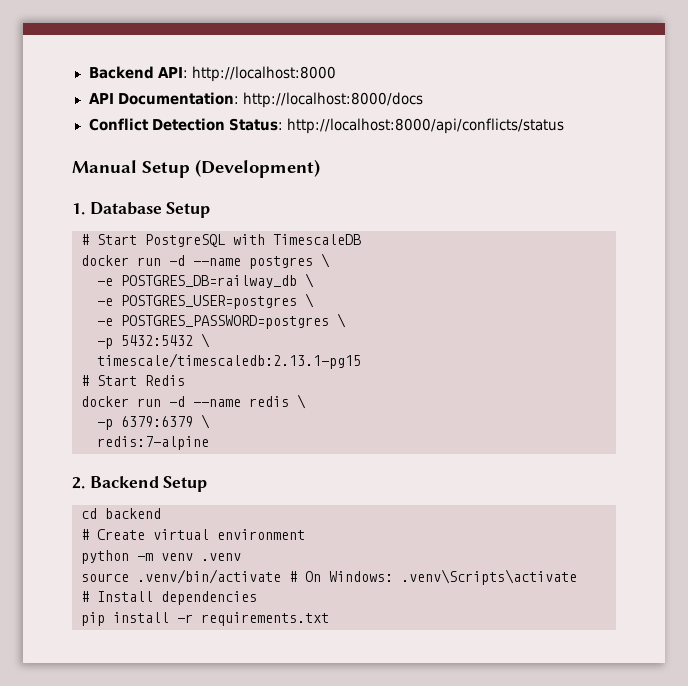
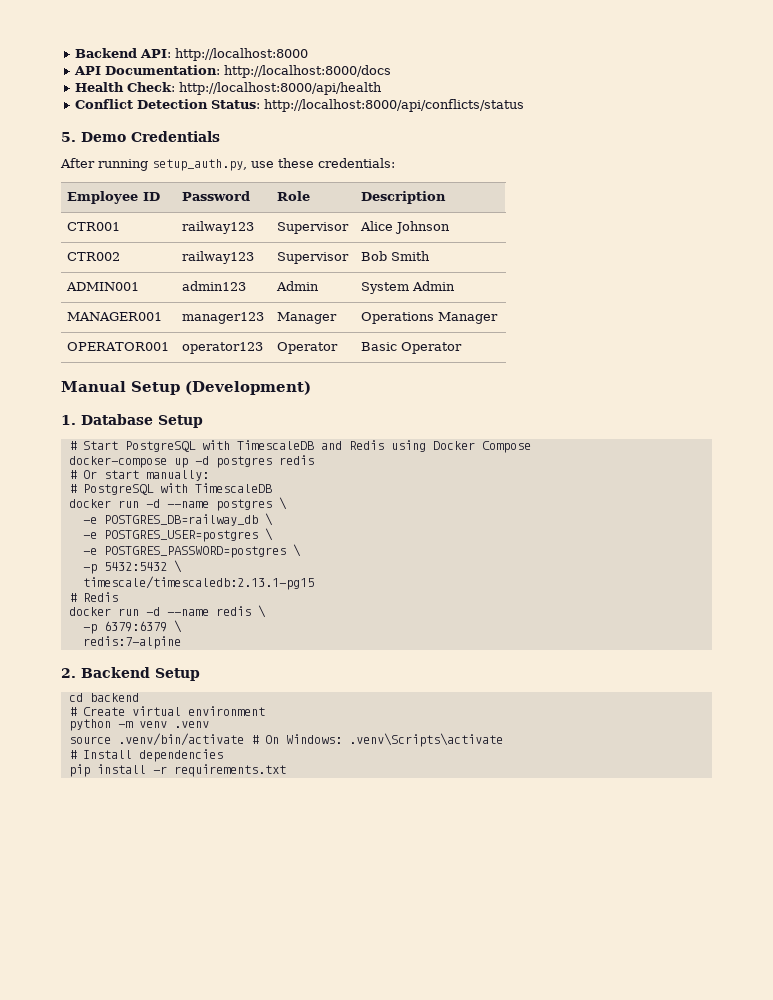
+ Health Check: http://localhost:8000/api/health
+ 5. Demo Credentials
+ After running setup_auth.py, use these credentials:
+ Employee ID | Password | Role | Description
+ CTR001 | railway123 | Supervisor | Alice Johnson
+ CTR002 | railway123 | Supervisor | Bob Smith
+ ADMIN001 | admin123 | Admin | System Admin
+ MANAGER001 | manager123 | Manager | Operations Manager
+ OPERATOR001 | operator123 | Operator | Basic Operator
- # Start PostgreSQL with TimescaleDB
+ # Start PostgreSQL with TimescaleDB and Redis using Docker Compose
+ docker-compose up -d postgres redis
+ # Or start manually:
+ # PostgreSQL with TimescaleDB
- # Start Redis
+ # Redis

